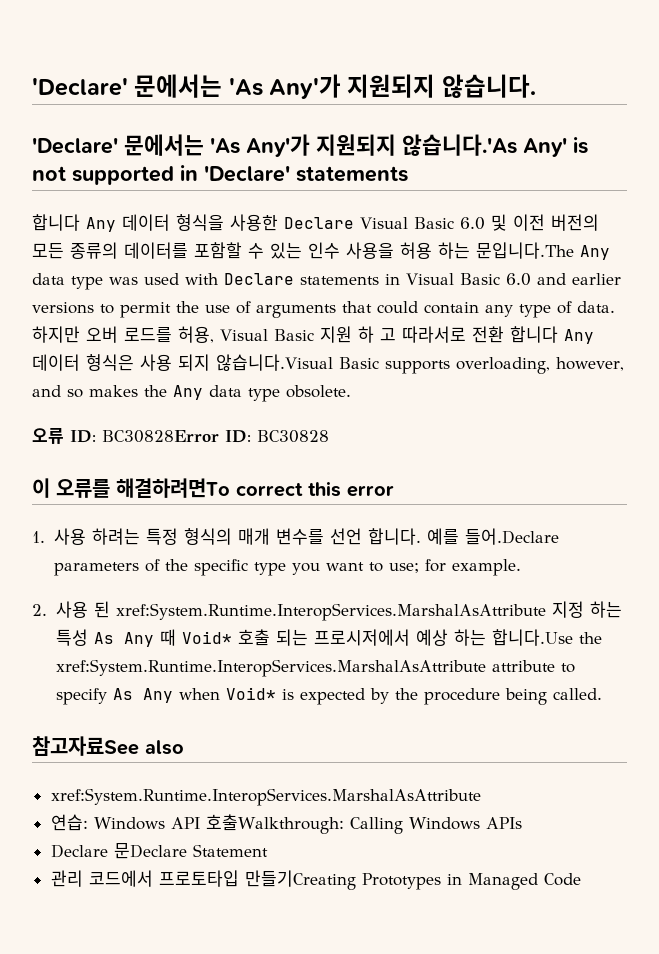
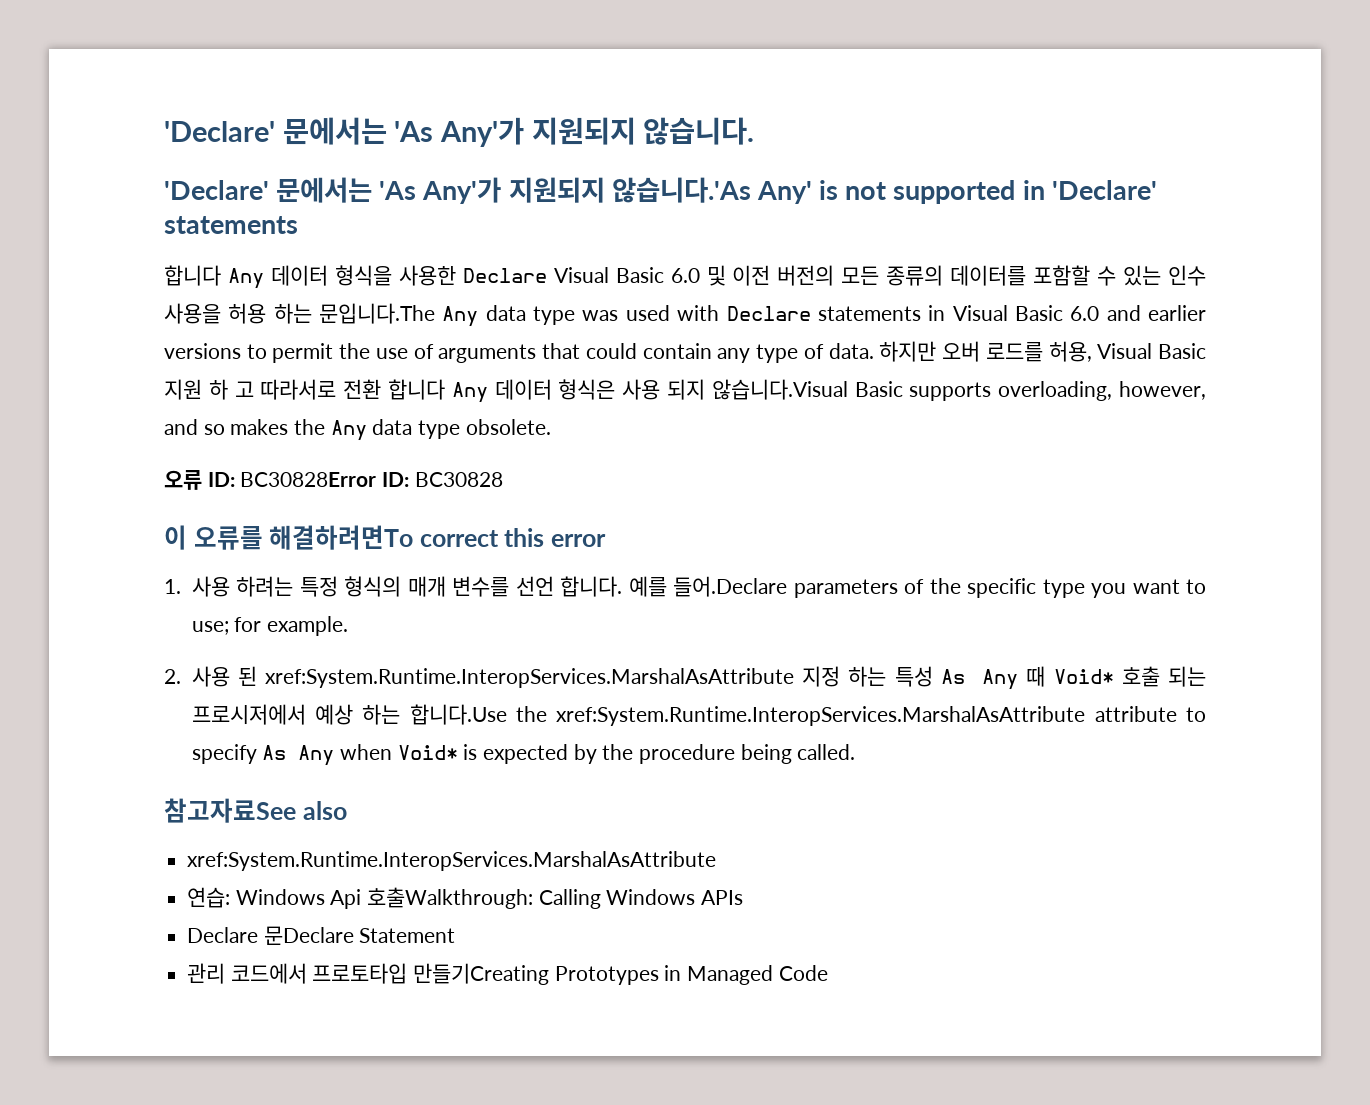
- 연습: Windows API 호출Walkthrough: Calling Windows APIs
+ 연습: Windows Api 호출Walkthrough: Calling Windows APIs

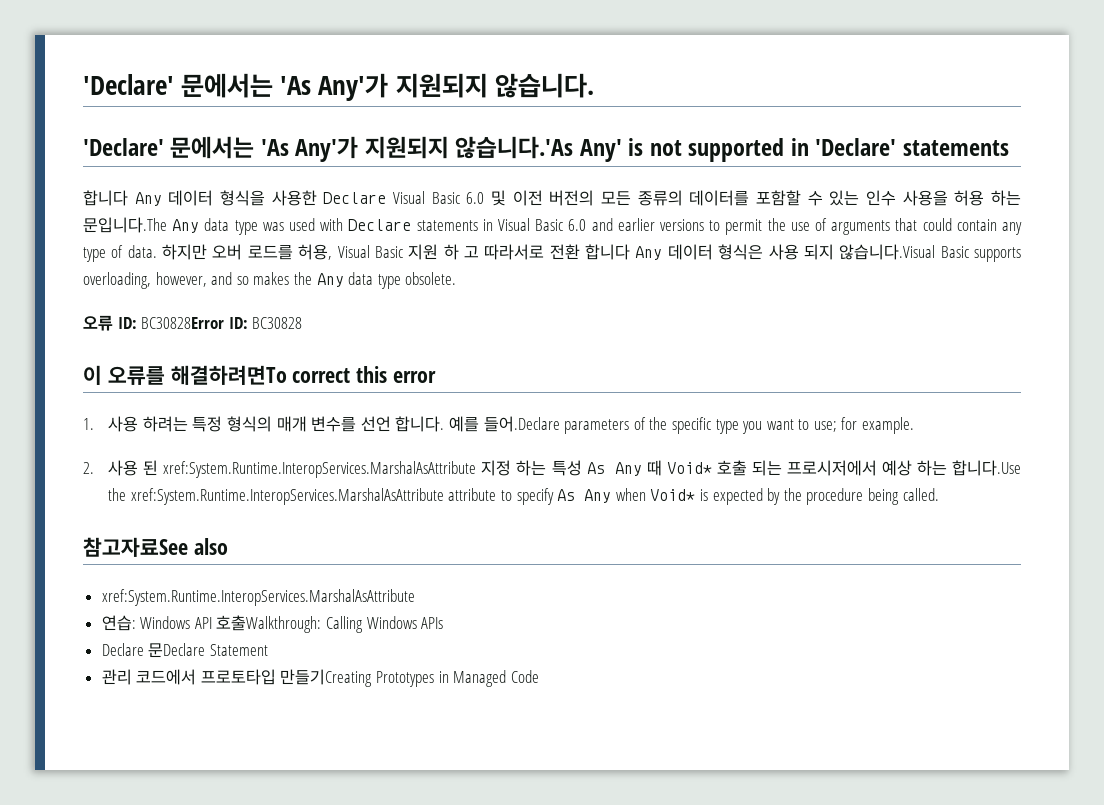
- 연습: Windows Api 호출Walkthrough: Calling Windows APIs
+ 연습: Windows API 호출Walkthrough: Calling Windows APIs

